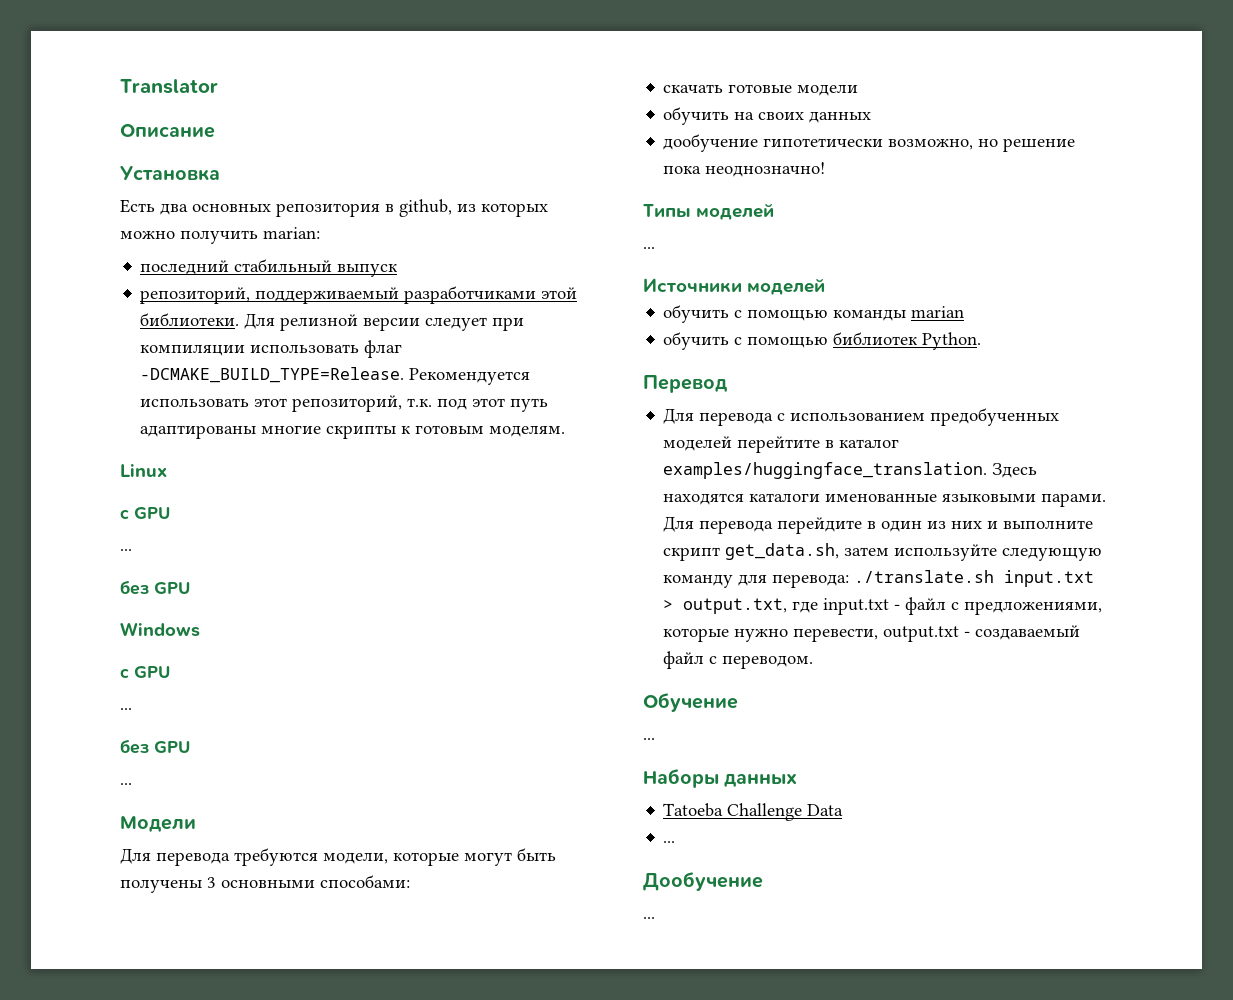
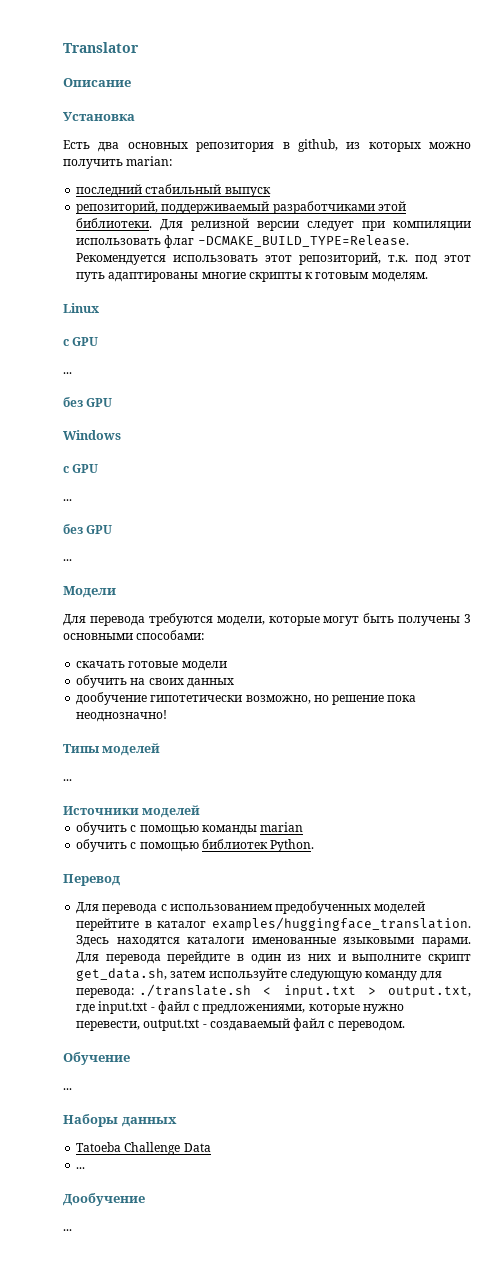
- Для перевода перейдите в один из них и выполните скрипт get_data.sh, затем используйте следующую команду для перевода: ./translate.sh input.txt > output.txt, где input.txt - файл с предложениями, которые нужно перевести, output.txt - создаваемый файл с переводом.
+ Для перевода перейдите в один из них и выполните скрипт get_data.sh, затем используйте следующую команду для перевода: ./translate.sh < input.txt > output.txt, где input.txt - файл с предложениями, которые нужно перевести, output.txt - создаваемый файл с переводом.

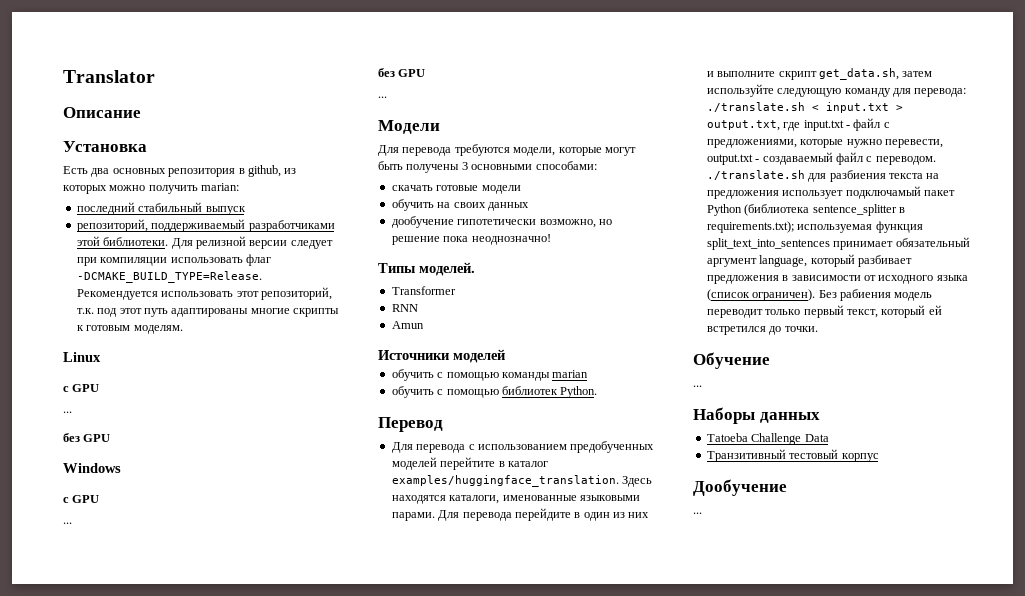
- Типы моделей
- ...
+ Типы моделей.
+ Transformer
+ RNN
+ Amun
- Здесь находятся каталоги именованные языковыми парами.
+ Здесь находятся каталоги, именованные языковыми парами.
- Для перевода перейдите в один из них и выполните скрипт get_data.sh, затем используйте следующую команду для перевода: ./translate.sh < input.txt > output.txt, где input.txt - файл с предложениями, которые нужно перевести, output.txt - создаваемый файл с переводом.
+ Для перевода перейдите в один из них и выполните скрипт get_data.sh, затем используйте следующую команду для перевода: ./translate.sh < input.txt > output.txt, где input.txt - файл с предложениями, которые нужно перевести, output.txt - создаваемый файл с переводом. ./translate.sh для разбиения текста на предложения использует подключамый пакет Python (библиотека sentence_splitter в requirements.txt); используемая функция split_text_into_sentences принимает обязательный аргумент language, который разбивает предложения в зависимости от исходного языка (список ограничен). Без рабиения модель переводит только первый текст, который ей встретился до точки.
  Tatoeba Challenge Data
- ...
+ Транзитивный тестовый корпус

